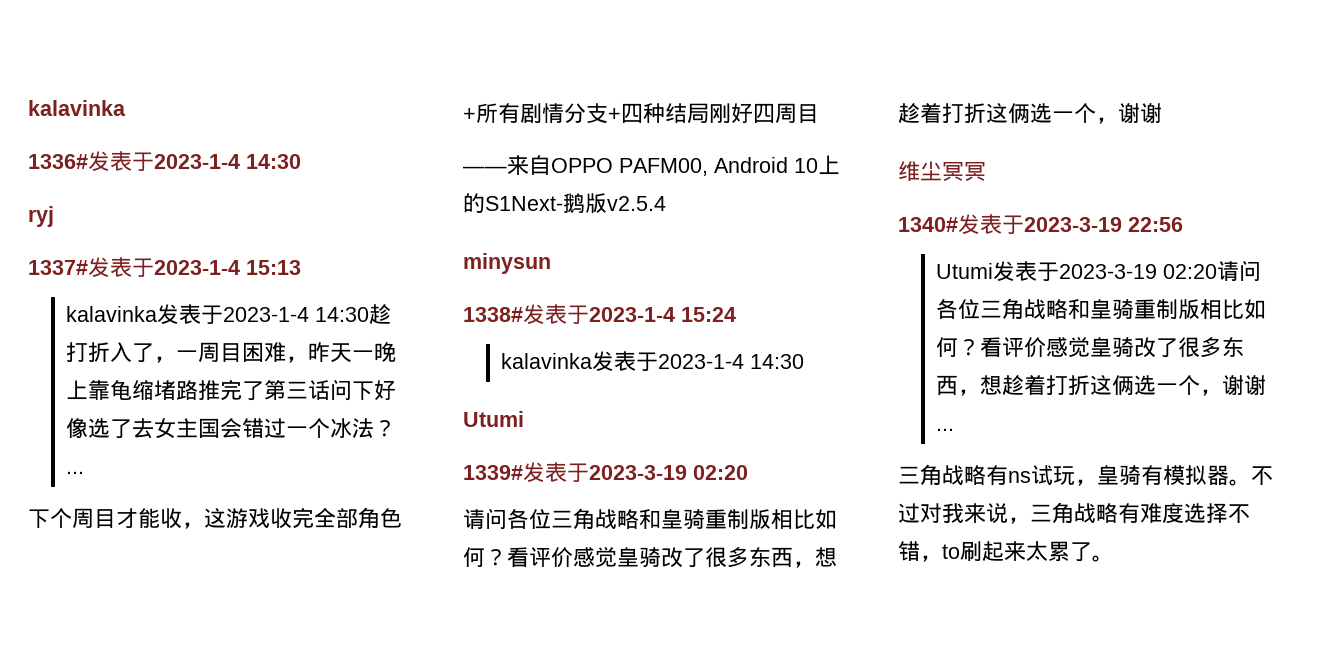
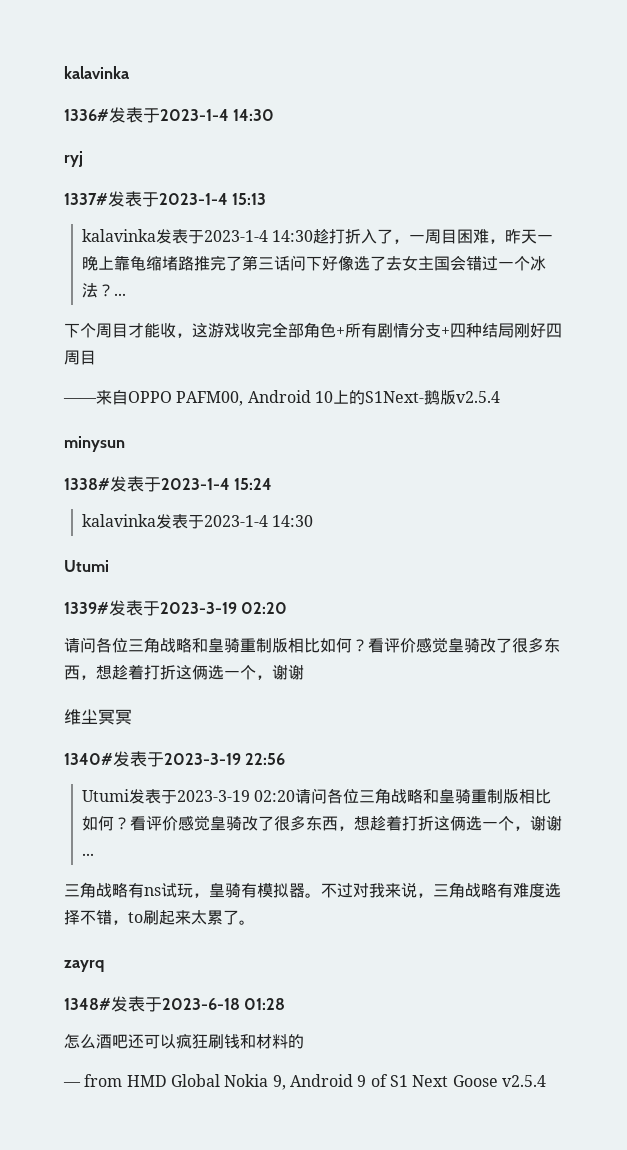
+ zayrq
+ 1348#发表于2023-6-18 01:28
+ 怎么酒吧还可以疯狂刷钱和材料的
+ — from HMD Global Nokia 9, Android 9 of S1 Next Goose v2.5.4

